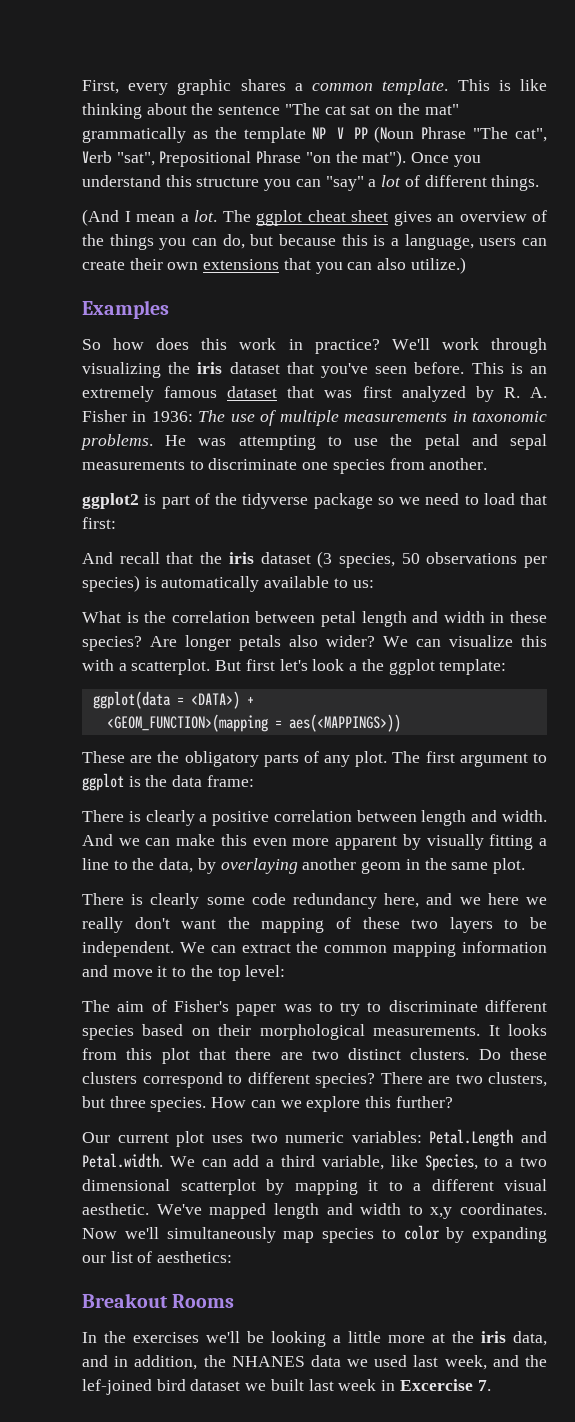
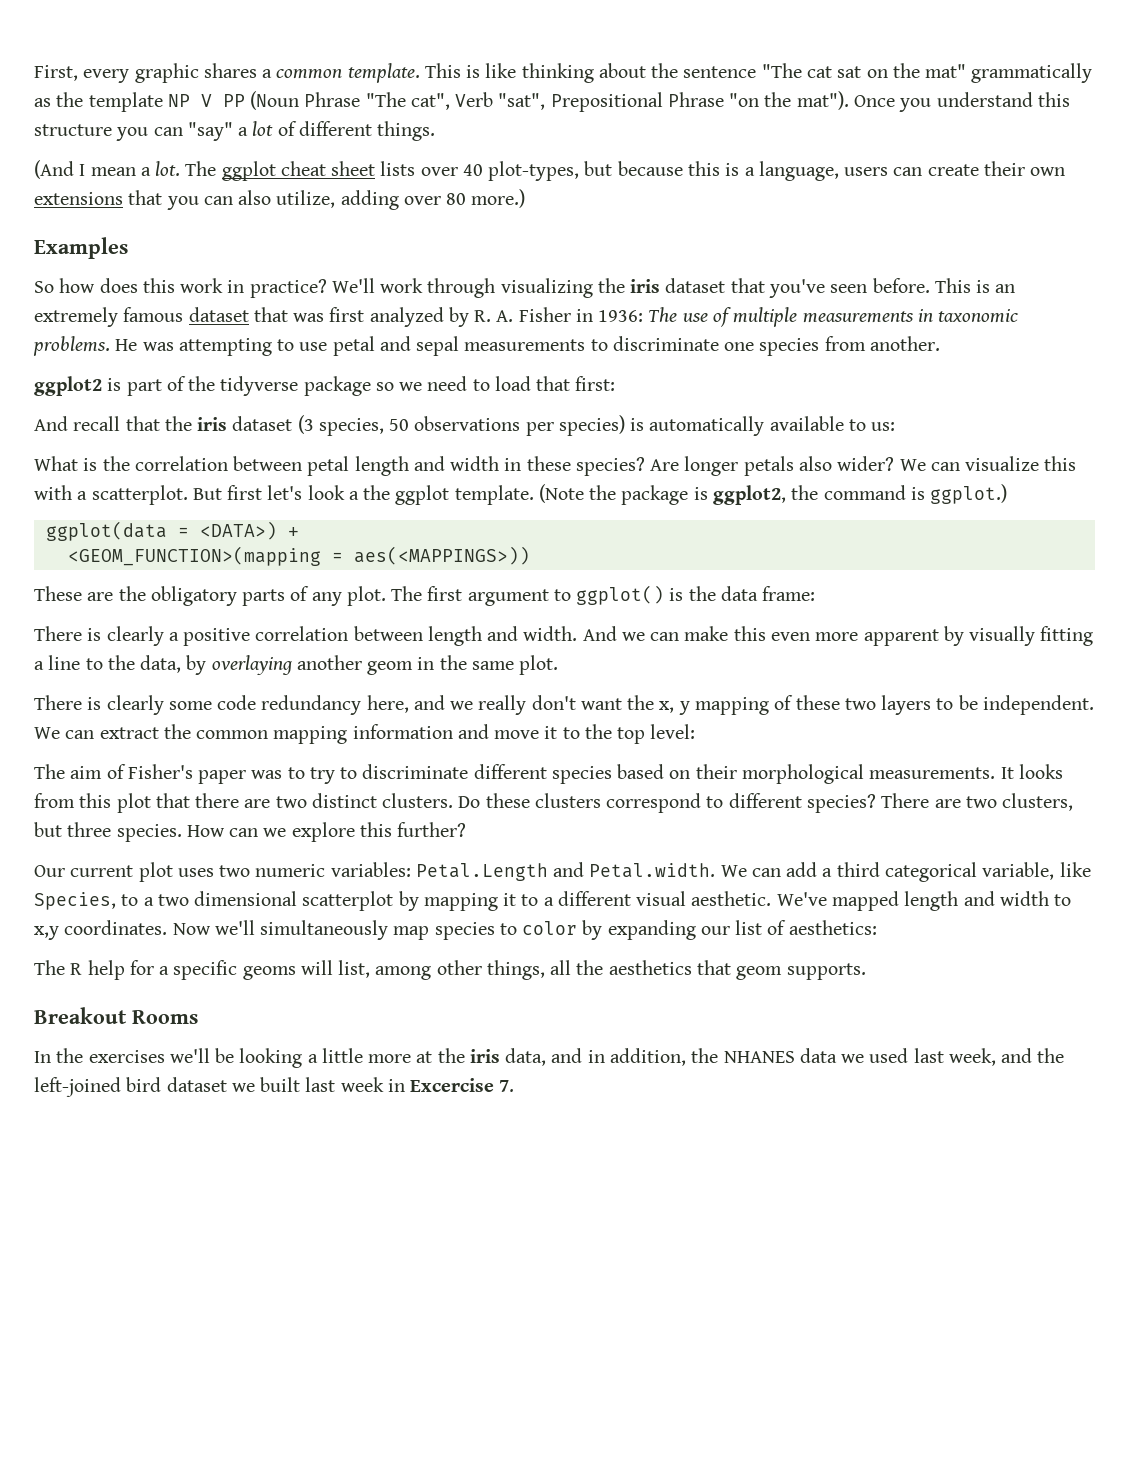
- The ggplot cheat sheet gives an overview of the things you can do, but because this is a language, users can create their own extensions that you can also utilize.)
+ The ggplot cheat sheet lists over 40 plot-types, but because this is a language, users can create their own extensions that you can also utilize, adding over 80 more.)
- He was attempting to use the petal and sepal measurements to discriminate one species from another.
+ He was attempting to use petal and sepal measurements to discriminate one species from another.
- But first let's look a the ggplot template:
+ But first let's look a the ggplot template. (Note the package is ggplot2, the command is ggplot.)
- The first argument to ggplot is the data frame:
+ The first argument to ggplot() is the data frame:
- There is clearly some code redundancy here, and we here we really don't want the mapping of these two layers to be independent.
+ There is clearly some code redundancy here, and we really don't want the x, y mapping of these two layers to be independent.
- Our current plot uses two numeric variables: Petal.Length and Petal.width. We can add a third variable, like Species, to a two dimensional scatterplot by mapping it to a different visual aesthetic.
+ Our current plot uses two numeric variables: Petal.Length and Petal.width. We can add a third categorical variable, like Species, to a two dimensional scatterplot by mapping it to a different visual aesthetic.
+ The R help for a specific geoms will list, among other things, all the aesthetics that geom supports.
- In the exercises we'll be looking a little more at the iris data, and in addition, the NHANES data we used last week, and the lef-joined bird dataset we built last week in Excercise 7.
+ In the exercises we'll be looking a little more at the iris data, and in addition, the NHANES data we used last week, and the left-joined bird dataset we built last week in Excercise 7.

